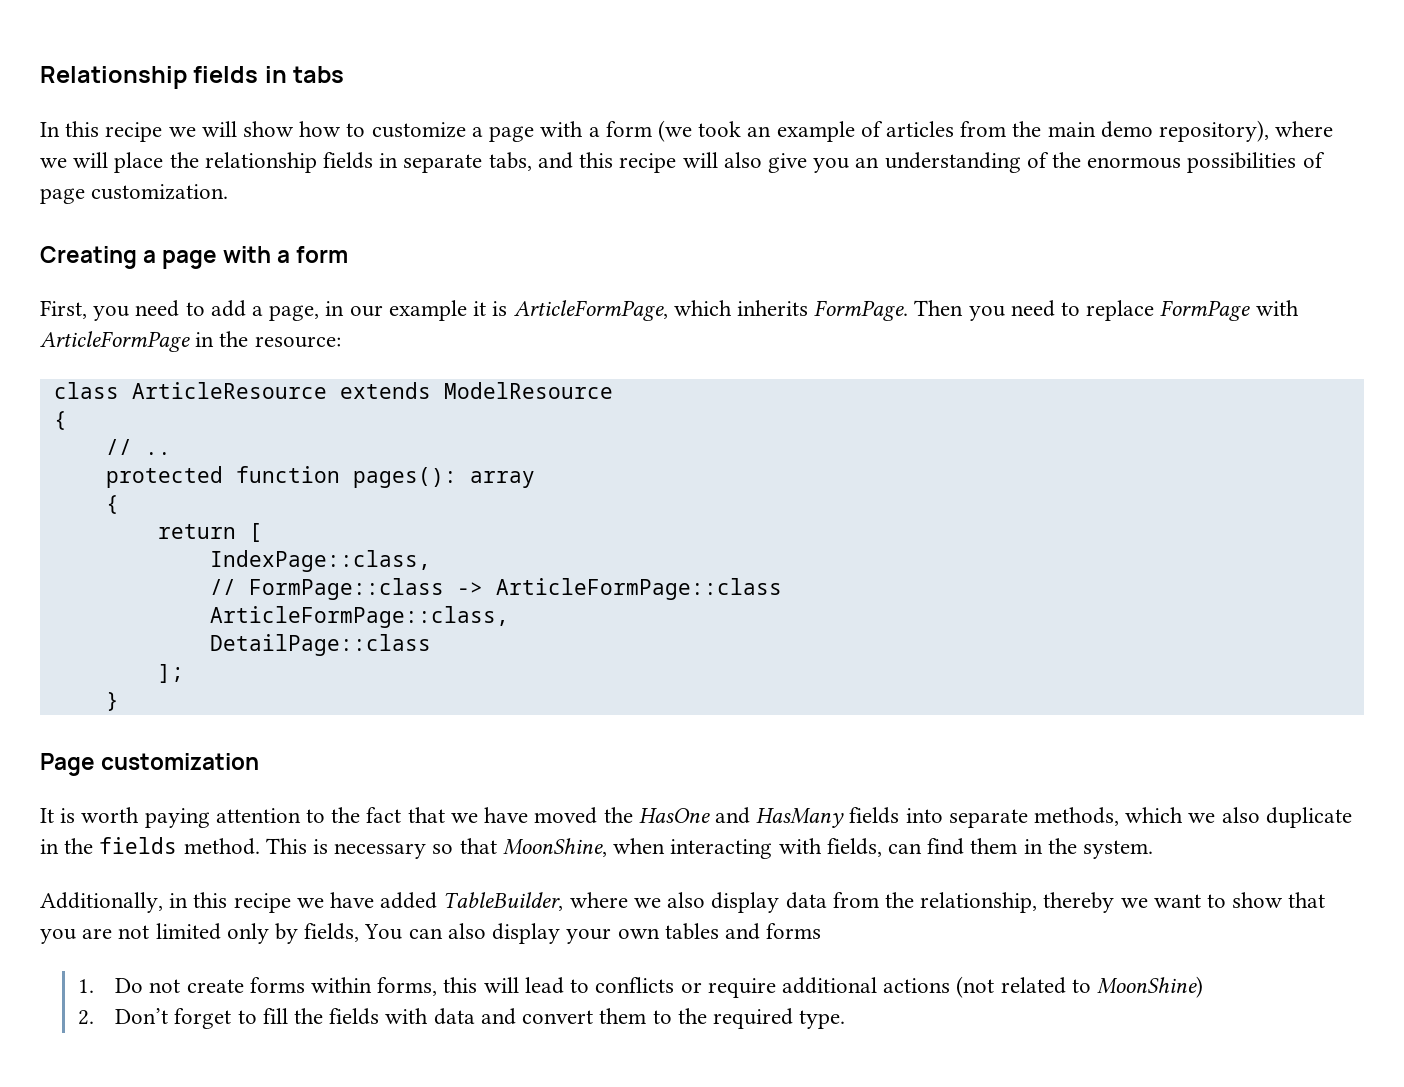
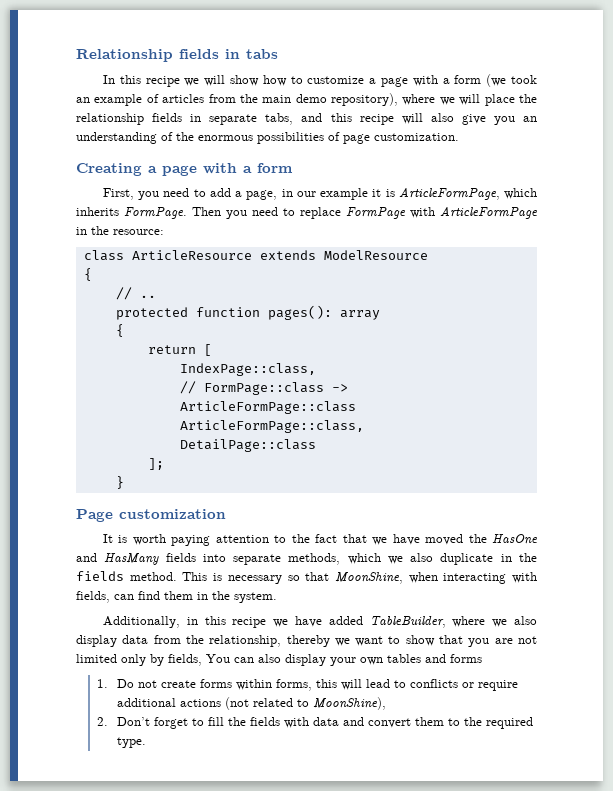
- 1. Do not create forms within forms, this will lead to conflicts or require additional actions (not related to MoonShine)
+ 1. Do not create forms within forms, this will lead to conflicts or require additional actions (not related to MoonShine),

